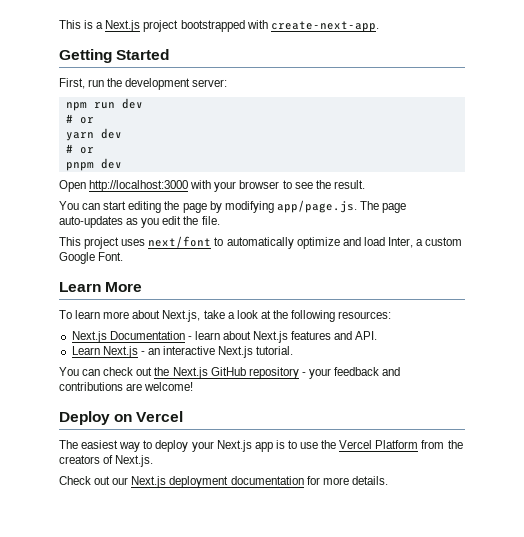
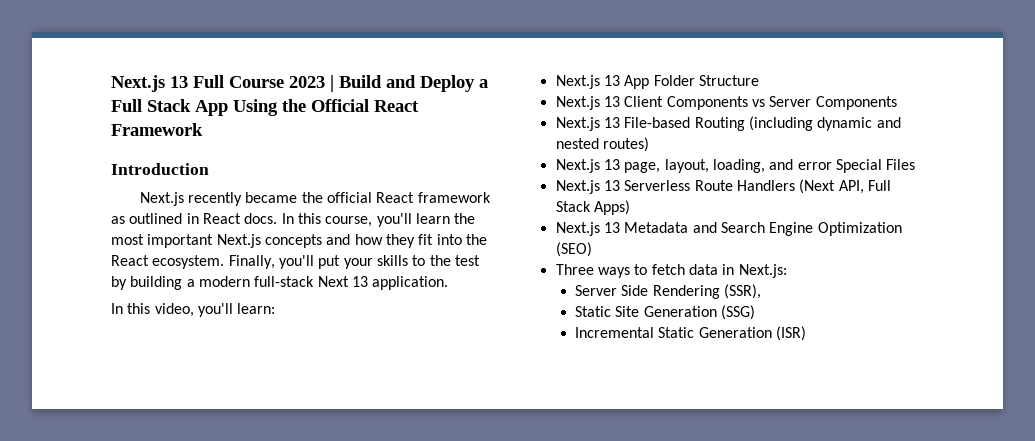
- This is a Next.js project bootstrapped with create-next-app.
- Getting Started
- First, run the development server:
- npm run dev
- # or
- yarn dev
- # or
- pnpm dev
- Open http://localhost:3000 with your browser to see the result.
- You can start editing the page by modifying app/page.js. The page auto-updates as you edit the file.
- This project uses next/font to automatically optimize and load Inter, a custom Google Font.
- Learn More
- To learn more about Next.js, take a look at the following resources:
- Next.js Documentation - learn about Next.js features and API.
- Learn Next.js - an interactive Next.js tutorial.
- You can check out the Next.js GitHub repository - your feedback and contributions are welcome!
- Deploy on Vercel
- The easiest way to deploy your Next.js app is to use the Vercel Platform from the creators of Next.js.
- Check out our Next.js deployment documentation for more details.
+ Next.js 13 Full Course 2023 | Build and Deploy a Full Stack App Using the Official React Framework
+ Introduction
+ Next.js recently became the official React framework as outlined in React docs. In this course, you'll learn the most important Next.js concepts and how they fit into the React ecosystem. Finally, you'll put your skills to the test by building a modern full-stack Next 13 application.
+ In this video, you'll learn:
+ Next.js 13 App Folder Structure
+ Next.js 13 Client Components vs Server Components
+ Next.js 13 File-based Routing (including dynamic and nested routes)
+ Next.js 13 page, layout, loading, and error Special Files
+ Next.js 13 Serverless Route Handlers (Next API, Full Stack Apps)
+ Next.js 13 Metadata and Search Engine Optimization (SEO)
+ Three ways to fetch data in Next.js:
+ Server Side Rendering (SSR),
+ Static Site Generation (SSG)
+ Incremental Static Generation (ISR)

